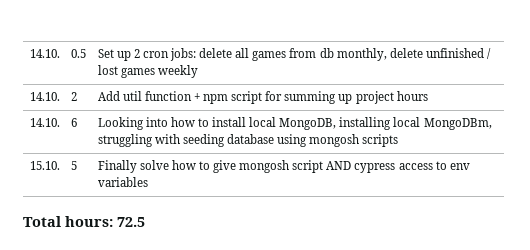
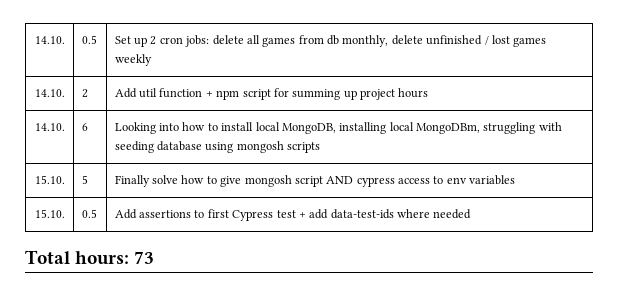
+ 15.10. | 0.5 | Add assertions to first Cypress test + add data-test-ids where needed
- Total hours: 72.5
+ Total hours: 73

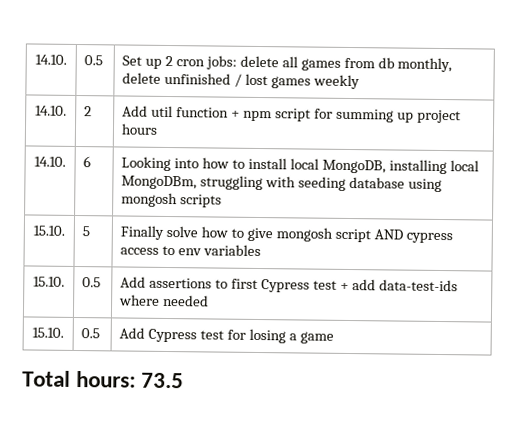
+ 15.10. | 0.5 | Add Cypress test for losing a game
- Total hours: 73
+ Total hours: 73.5

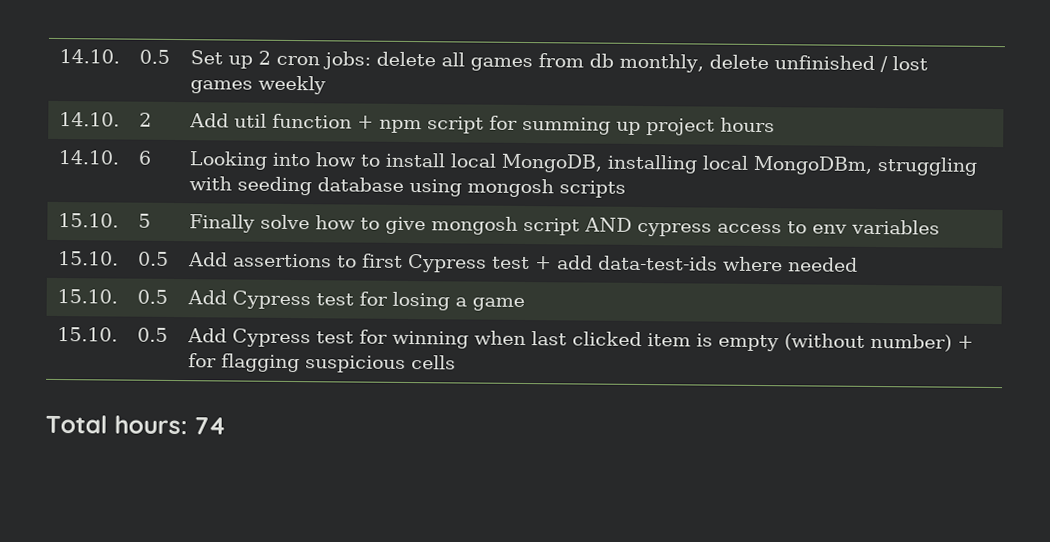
+ 15.10. | 0.5 | Add Cypress test for winning when last clicked item is empty (without number) + for flagging suspicious cells
- Total hours: 73.5
+ Total hours: 74

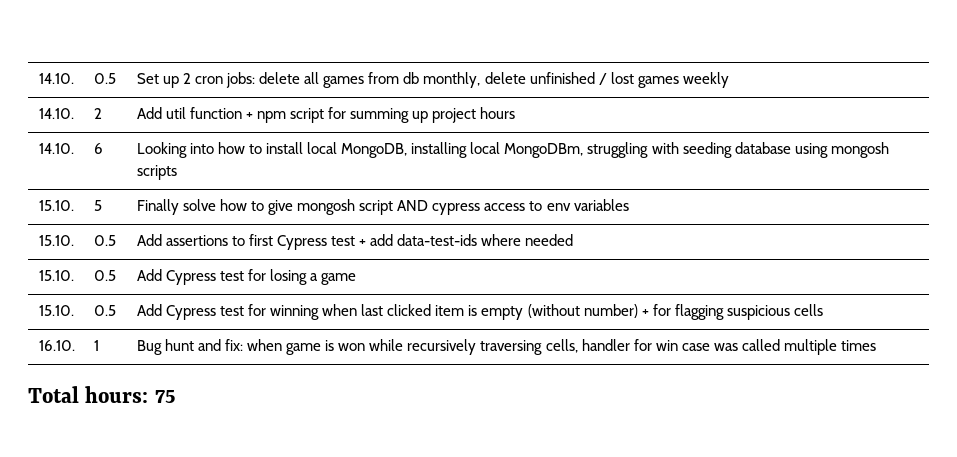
+ 16.10. | 1 | Bug hunt and fix: when game is won while recursively traversing cells, handler for win case was called multiple times
- Total hours: 74
+ Total hours: 75

